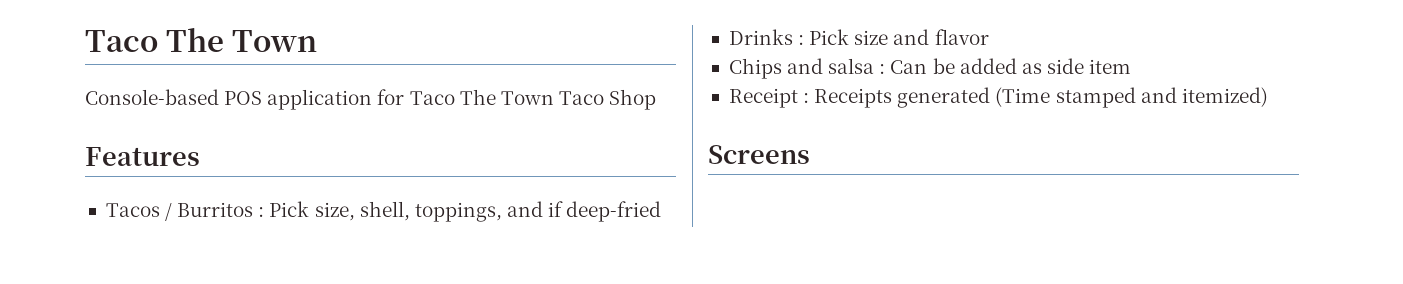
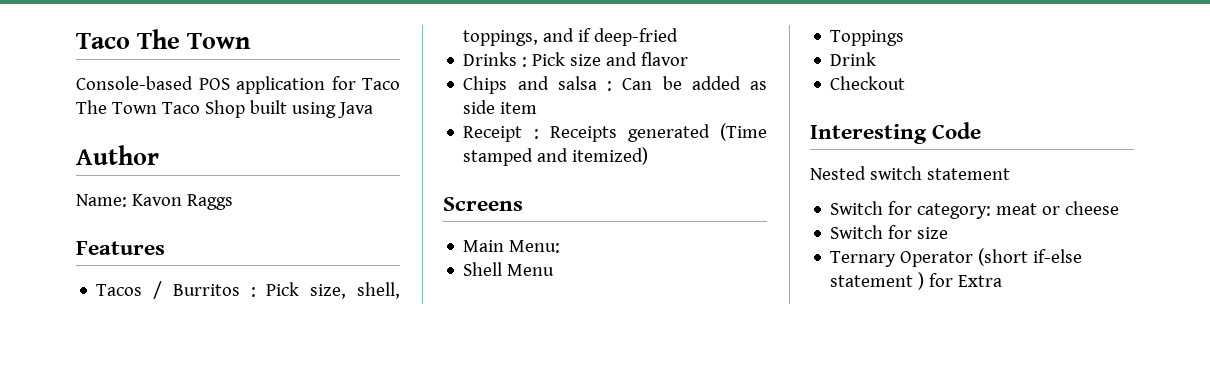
- Console-based POS application for Taco The Town Taco Shop
+ Console-based POS application for Taco The Town Taco Shop built using Java
+ Author
+ Name: Kavon Raggs
+ Main Menu:
+ Shell Menu
+ Toppings
+ Drink
+ Checkout
+ Interesting Code
+ Nested switch statement
+ Switch for category: meat or cheese
+ Switch for size
+ Ternary Operator (short if-else statement ) for Extra

